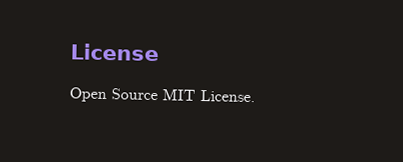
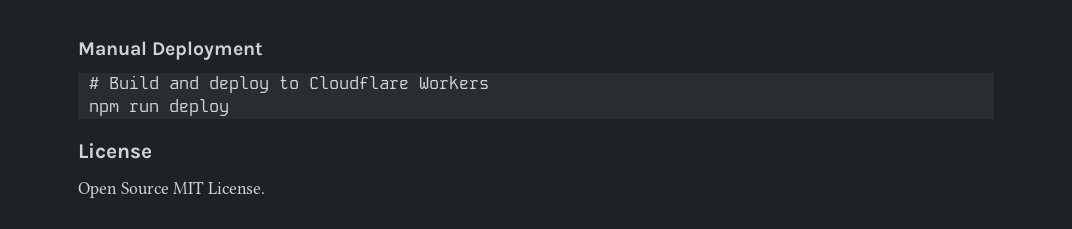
+ Manual Deployment
+ # Build and deploy to Cloudflare Workers
+ npm run deploy

